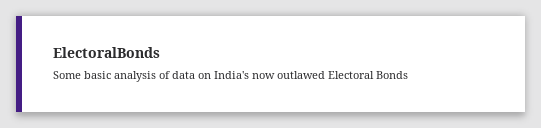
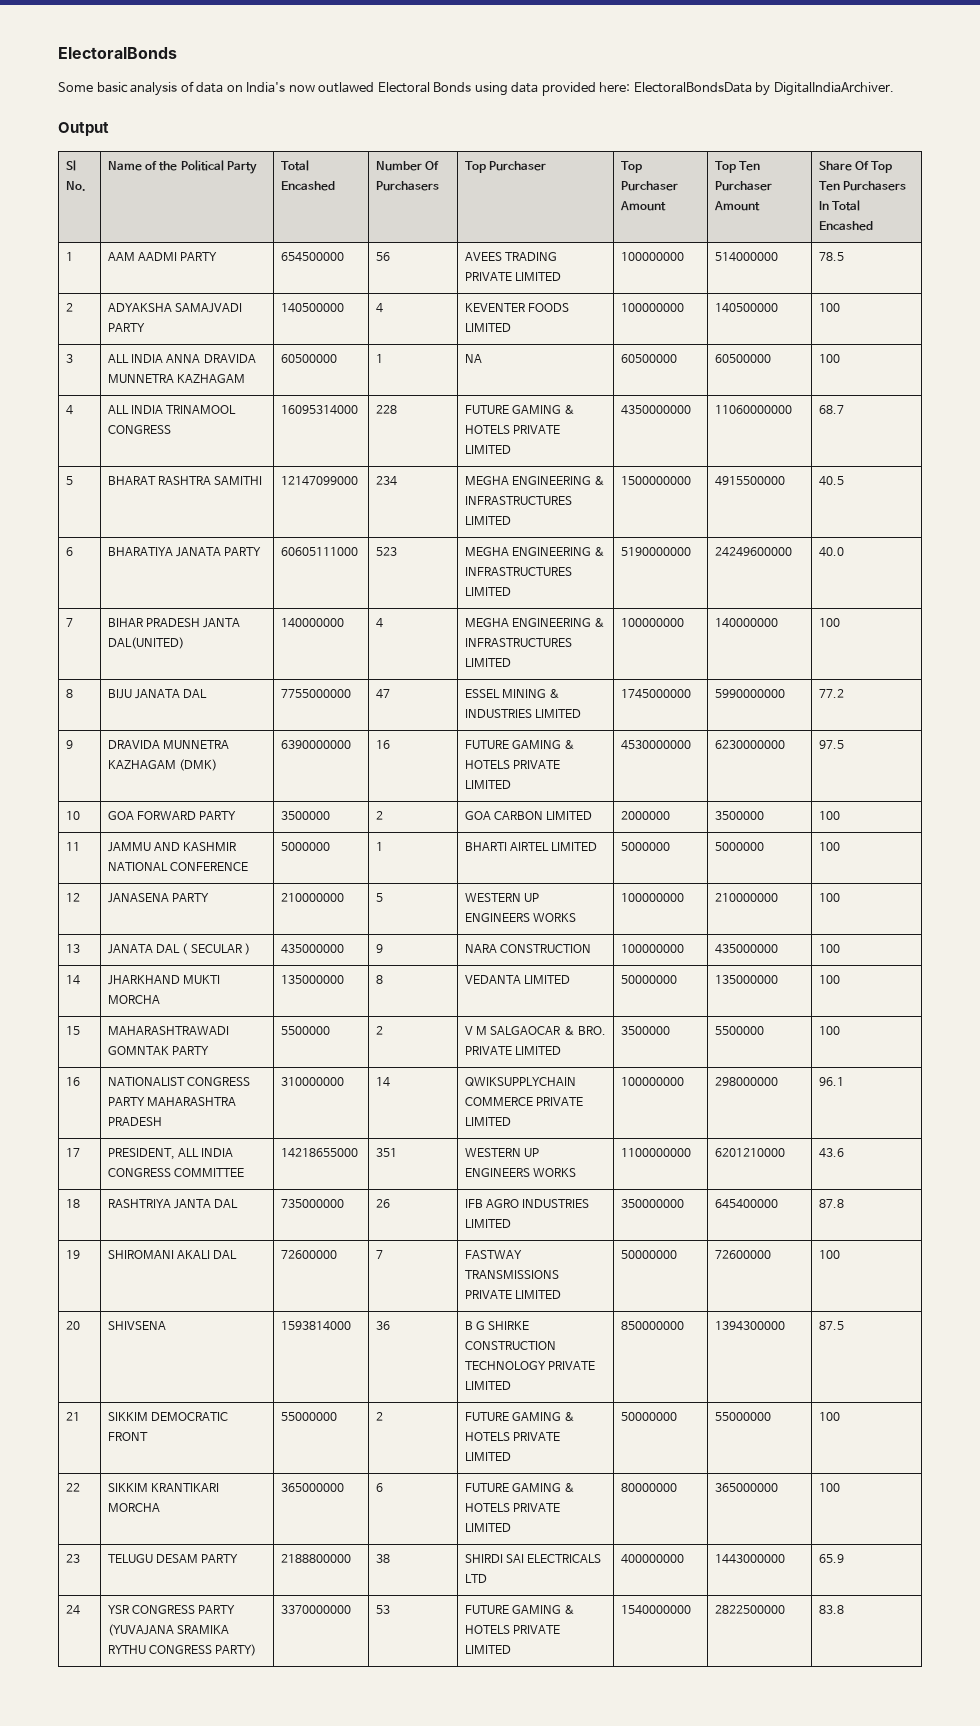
- Some basic analysis of data on India's now outlawed Electoral Bonds
+ Some basic analysis of data on India's now outlawed Electoral Bonds using data provided here: ElectoralBondsData by DigitalIndiaArchiver.
+ Output
+ Sl No. | Name of the Political Party | Total Encashed | Number Of Purchasers | Top Purchaser | Top Purchaser Amount | Top Ten Purchaser Amount | Share Of Top Ten Purchasers In Total Encashed
+ 1 | AAM AADMI PARTY | 654500000 | 56 | AVEES TRADING PRIVATE LIMITED | 100000000 | 514000000 | 78.5
+ 2 | ADYAKSHA SAMAJVADI PARTY | 140500000 | 4 | KEVENTER FOODS LIMITED | 100000000 | 140500000 | 100
+ 3 | ALL INDIA ANNA DRAVIDA MUNNETRA KAZHAGAM | 60500000 | 1 | NA | 60500000 | 60500000 | 100
+ 4 | ALL INDIA TRINAMOOL CONGRESS | 16095314000 | 228 | FUTURE GAMING & HOTELS PRIVATE LIMITED | 4350000000 | 11060000000 | 68.7
+ 5 | BHARAT RASHTRA SAMITHI | 12147099000 | 234 | MEGHA ENGINEERING & INFRASTRUCTURES LIMITED | 1500000000 | 4915500000 | 40.5
+ 6 | BHARATIYA JANATA PARTY | 60605111000 | 523 | MEGHA ENGINEERING & INFRASTRUCTURES LIMITED | 5190000000 | 24249600000 | 40.0
+ 7 | BIHAR PRADESH JANTA DAL(UNITED) | 140000000 | 4 | MEGHA ENGINEERING & INFRASTRUCTURES LIMITED | 100000000 | 140000000 | 100
+ 8 | BIJU JANATA DAL | 7755000000 | 47 | ESSEL MINING & INDUSTRIES LIMITED | 1745000000 | 5990000000 | 77.2
+ 9 | DRAVIDA MUNNETRA KAZHAGAM (DMK) | 6390000000 | 16 | FUTURE GAMING & HOTELS PRIVATE LIMITED | 4530000000 | 6230000000 | 97.5
+ 10 | GOA FORWARD PARTY | 3500000 | 2 | GOA CARBON LIMITED | 2000000 | 3500000 | 100
+ 11 | JAMMU AND KASHMIR NATIONAL CONFERENCE | 5000000 | 1 | BHARTI AIRTEL LIMITED | 5000000 | 5000000 | 100
+ 12 | JANASENA PARTY | 210000000 | 5 | WESTERN UP ENGINEERS WORKS | 100000000 | 210000000 | 100
+ 13 | JANATA DAL ( SECULAR ) | 435000000 | 9 | NARA CONSTRUCTION | 100000000 | 435000000 | 100
+ 14 | JHARKHAND MUKTI MORCHA | 135000000 | 8 | VEDANTA LIMITED | 50000000 | 135000000 | 100
+ 15 | MAHARASHTRAWADI GOMNTAK PARTY | 5500000 | 2 | V M SALGAOCAR & BRO. PRIVATE LIMITED | 3500000 | 5500000 | 100
+ 16 | NATIONALIST CONGRESS PARTY MAHARASHTRA PRADESH | 310000000 | 14 | QWIKSUPPLYCHAIN COMMERCE PRIVATE LIMITED | 100000000 | 298000000 | 96.1
+ 17 | PRESIDENT, ALL INDIA CONGRESS COMMITTEE | 14218655000 | 351 | WESTERN UP ENGINEERS WORKS | 1100000000 | 6201210000 | 43.6
+ 18 | RASHTRIYA JANTA DAL | 735000000 | 26 | IFB AGRO INDUSTRIES LIMITED | 350000000 | 645400000 | 87.8
+ 19 | SHIROMANI AKALI DAL | 72600000 | 7 | FASTWAY TRANSMISSIONS PRIVATE LIMITED | 50000000 | 72600000 | 100
+ 20 | SHIVSENA | 1593814000 | 36 | B G SHIRKE CONSTRUCTION TECHNOLOGY PRIVATE LIMITED | 850000000 | 1394300000 | 87.5
+ 21 | SIKKIM DEMOCRATIC FRONT | 55000000 | 2 | FUTURE GAMING & HOTELS PRIVATE LIMITED | 50000000 | 55000000 | 100
+ 22 | SIKKIM KRANTIKARI MORCHA | 365000000 | 6 | FUTURE GAMING & HOTELS PRIVATE LIMITED | 80000000 | 365000000 | 100
+ 23 | TELUGU DESAM PARTY | 2188800000 | 38 | SHIRDI SAI ELECTRICALS LTD | 400000000 | 1443000000 | 65.9
+ 24 | YSR CONGRESS PARTY (YUVAJANA SRAMIKA RYTHU CONGRESS PARTY) | 3370000000 | 53 | FUTURE GAMING & HOTELS PRIVATE LIMITED | 1540000000 | 2822500000 | 83.8

